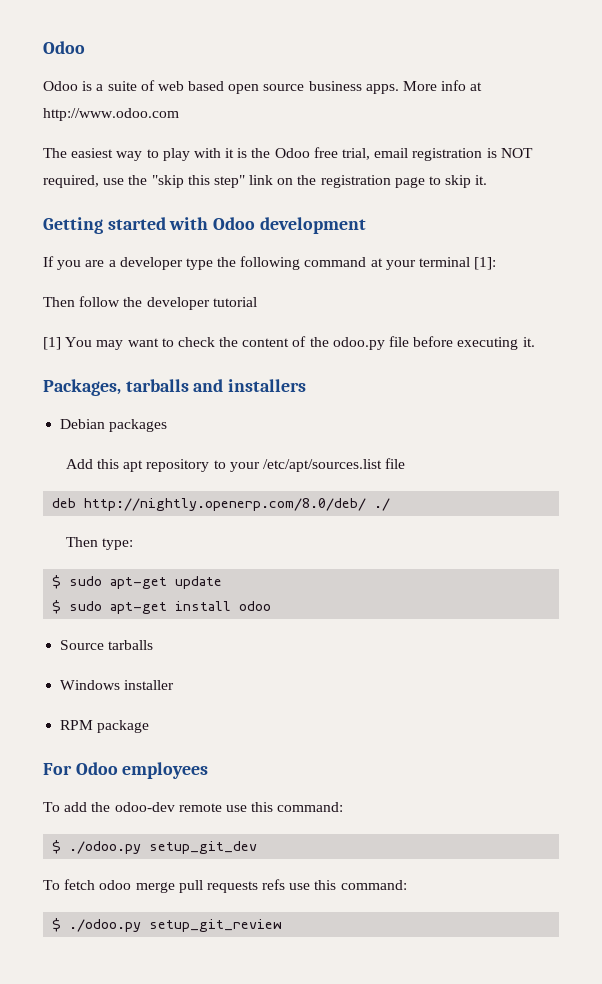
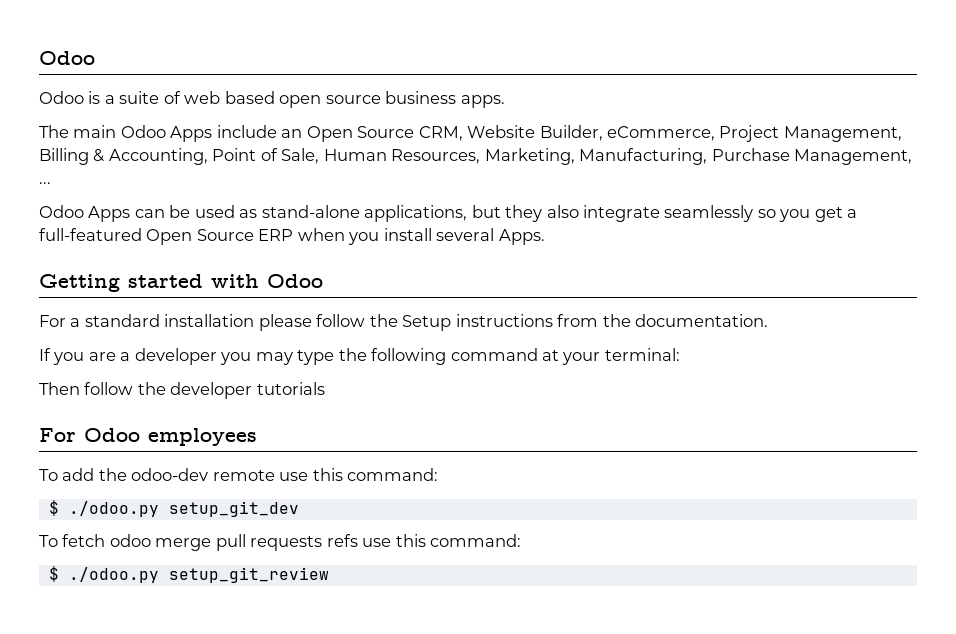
- Odoo is a suite of web based open source business apps. More info at http://www.odoo.com
- The easiest way to play with it is the Odoo free trial, email registration is NOT required, use the "skip this step" link on the registration page to skip it.
- Getting started with Odoo development
+ Odoo is a suite of web based open source business apps.
+ The main Odoo Apps include an Open Source CRM, Website Builder, eCommerce, Project Management, Billing & Accounting, Point of Sale, Human Resources, Marketing, Manufacturing, Purchase Management, ...
+ Odoo Apps can be used as stand-alone applications, but they also integrate seamlessly so you get a full-featured Open Source ERP when you install several Apps.
+ Getting started with Odoo
+ For a standard installation please follow the Setup instructions from the documentation.
- If you are a developer type the following command at your terminal [1]:
+ If you are a developer you may type the following command at your terminal:
- Then follow the developer tutorial
- [1] You may want to check the content of the odoo.py file before executing it.
- Packages, tarballs and installers
- Debian packages
- Add this apt repository to your /etc/apt/sources.list file
- deb http://nightly.openerp.com/8.0/deb/ ./
- Then type:
- $ sudo apt-get update
- $ sudo apt-get install odoo
- Source tarballs
- Windows installer
- RPM package
+ Then follow the developer tutorials

